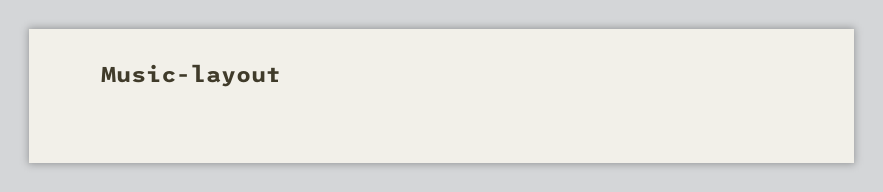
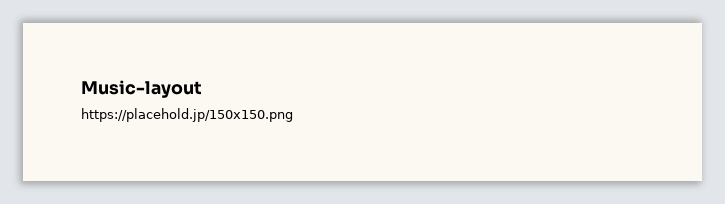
+ https://placehold.jp/150x150.png

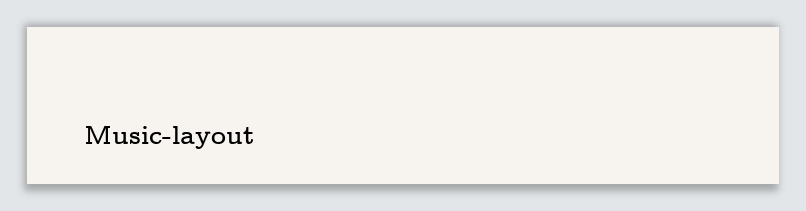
- https://placehold.jp/150x150.png

